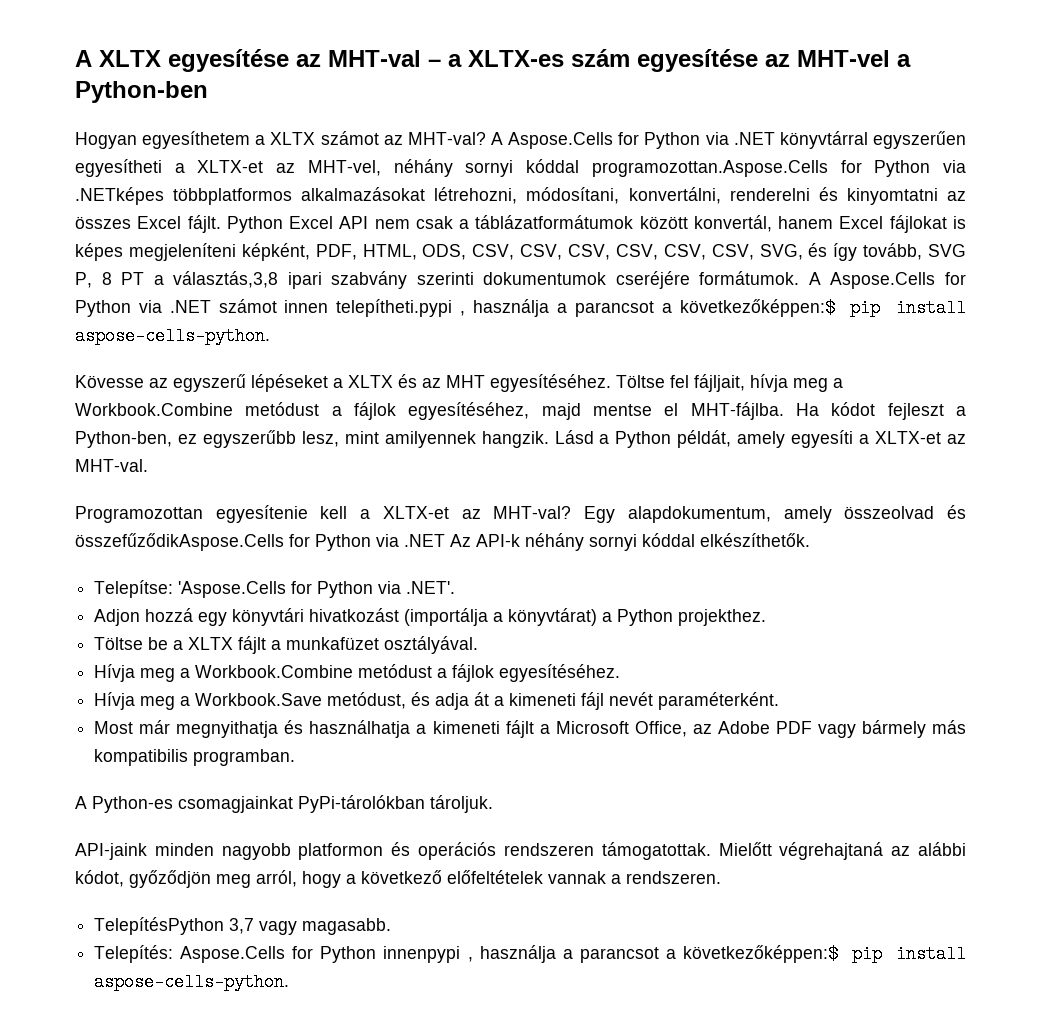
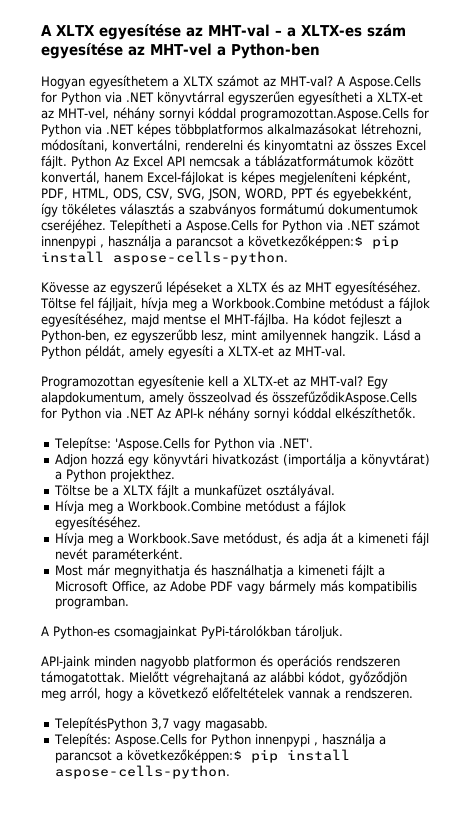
- A Aspose.Cells for Python via .NET könyvtárral egyszerűen egyesítheti a XLTX-et az MHT-vel, néhány sornyi kóddal programozottan.Aspose.Cells for Python via .NETképes többplatformos alkalmazásokat létrehozni, módosítani, konvertálni, renderelni és kinyomtatni az összes Excel fájlt.
+ A Aspose.Cells for Python via .NET könyvtárral egyszerűen egyesítheti a XLTX-et az MHT-vel, néhány sornyi kóddal programozottan.Aspose.Cells for Python via .NET képes többplatformos alkalmazásokat létrehozni, módosítani, konvertálni, renderelni és kinyomtatni az összes Excel fájlt.
- Python Excel API nem csak a táblázatformátumok között konvertál, hanem Excel fájlokat is képes megjeleníteni képként, PDF, HTML, ODS, CSV, CSV, CSV, CSV, CSV, CSV, SVG, és így tovább, SVG P, 8 PT a választás,3,8 ipari szabvány szerinti dokumentumok cseréjére formátumok. A Aspose.Cells for Python via .NET számot innen telepítheti.pypi , használja a parancsot a következőképpen:$ pip install aspose-cells-python.
+ Python Az Excel API nemcsak a táblázatformátumok között konvertál, hanem Excel-fájlokat is képes megjeleníteni képként, PDF, HTML, ODS, CSV, SVG, JSON, WORD, PPT és egyebekként, így tökéletes választás a szabványos formátumú dokumentumok cseréjéhez. Telepítheti a Aspose.Cells for Python via .NET számot innenpypi , használja a parancsot a következőképpen:$ pip install aspose-cells-python.

